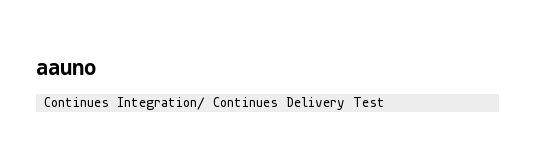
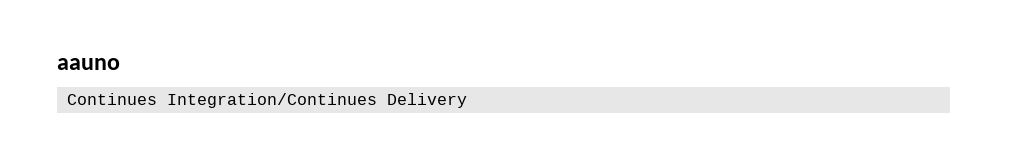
- Continues Integration/ Continues Delivery Test
+ Continues Integration/Continues Delivery

